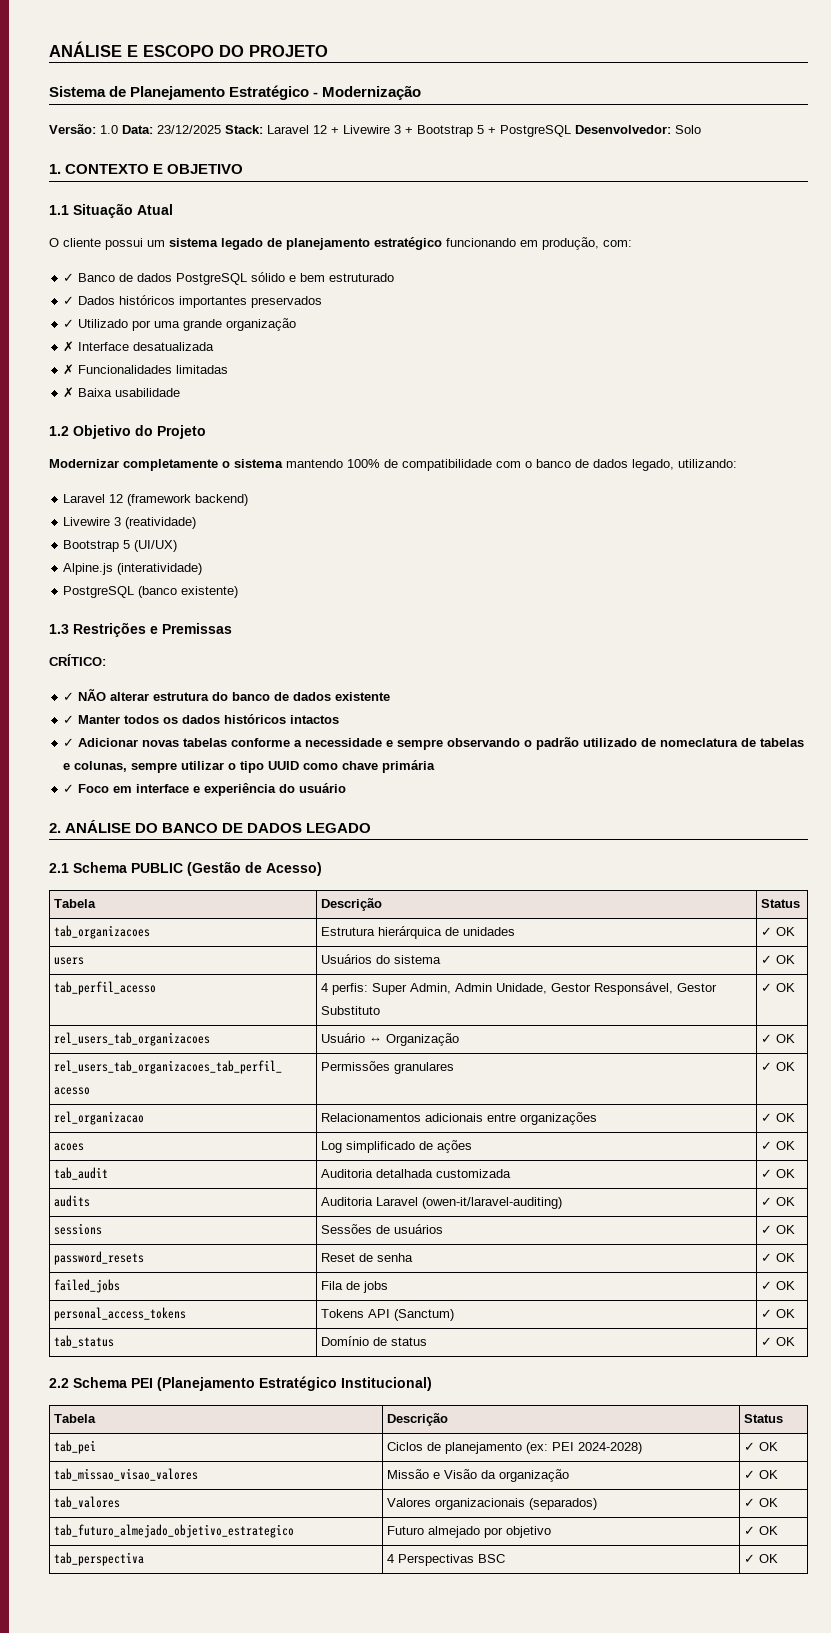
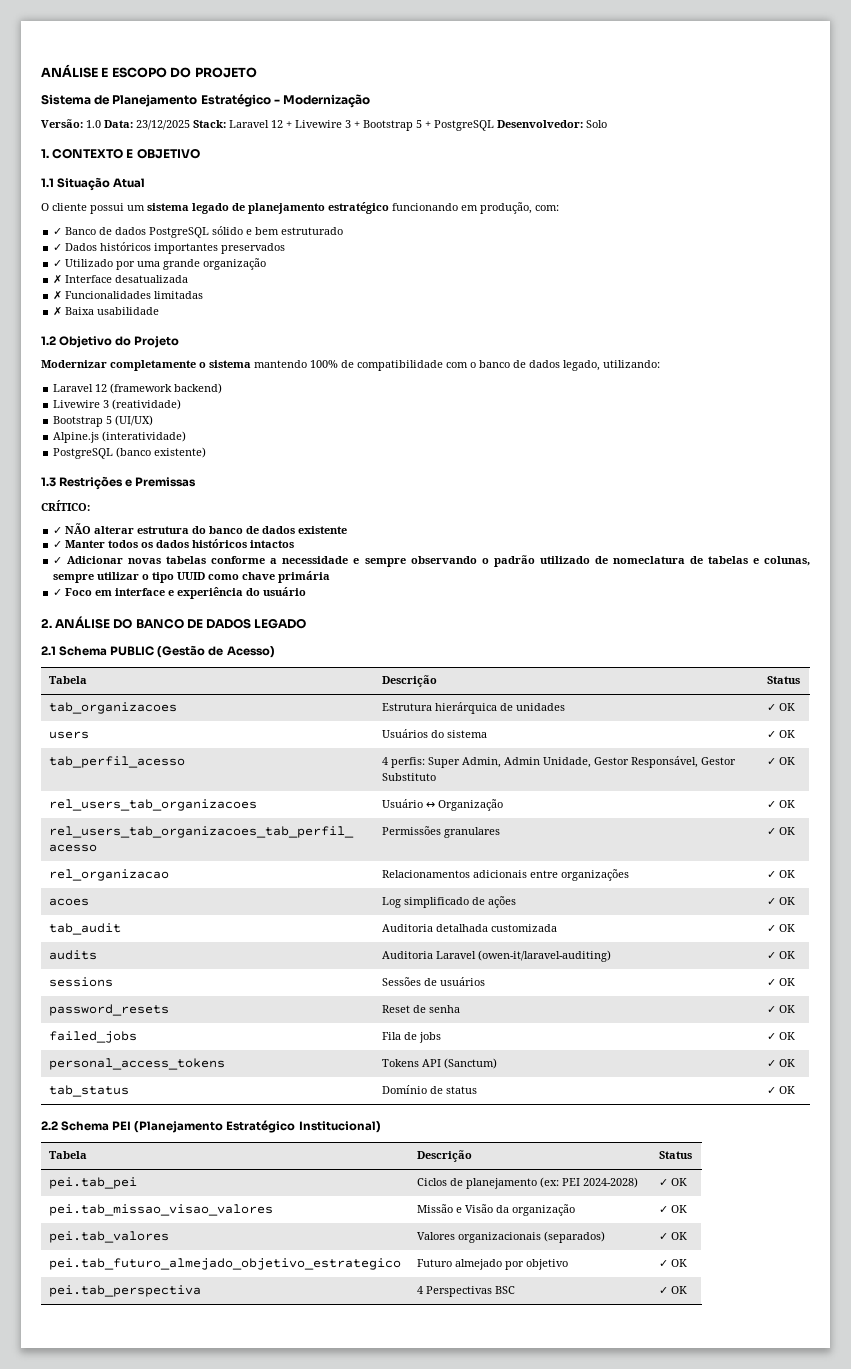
- tab_pei | Ciclos de planejamento (ex: PEI 2024-2028) | ✓ OK
+ pei.tab_pei | Ciclos de planejamento (ex: PEI 2024-2028) | ✓ OK
- tab_missao_visao_valores | Missão e Visão da organização | ✓ OK
+ pei.tab_missao_visao_valores | Missão e Visão da organização | ✓ OK
- tab_valores | Valores organizacionais (separados) | ✓ OK
+ pei.tab_valores | Valores organizacionais (separados) | ✓ OK
- tab_futuro_almejado_objetivo_estrategico | Futuro almejado por objetivo | ✓ OK
+ pei.tab_futuro_almejado_objetivo_estrategico | Futuro almejado por objetivo | ✓ OK
- tab_perspectiva | 4 Perspectivas BSC | ✓ OK
+ pei.tab_perspectiva | 4 Perspectivas BSC | ✓ OK

